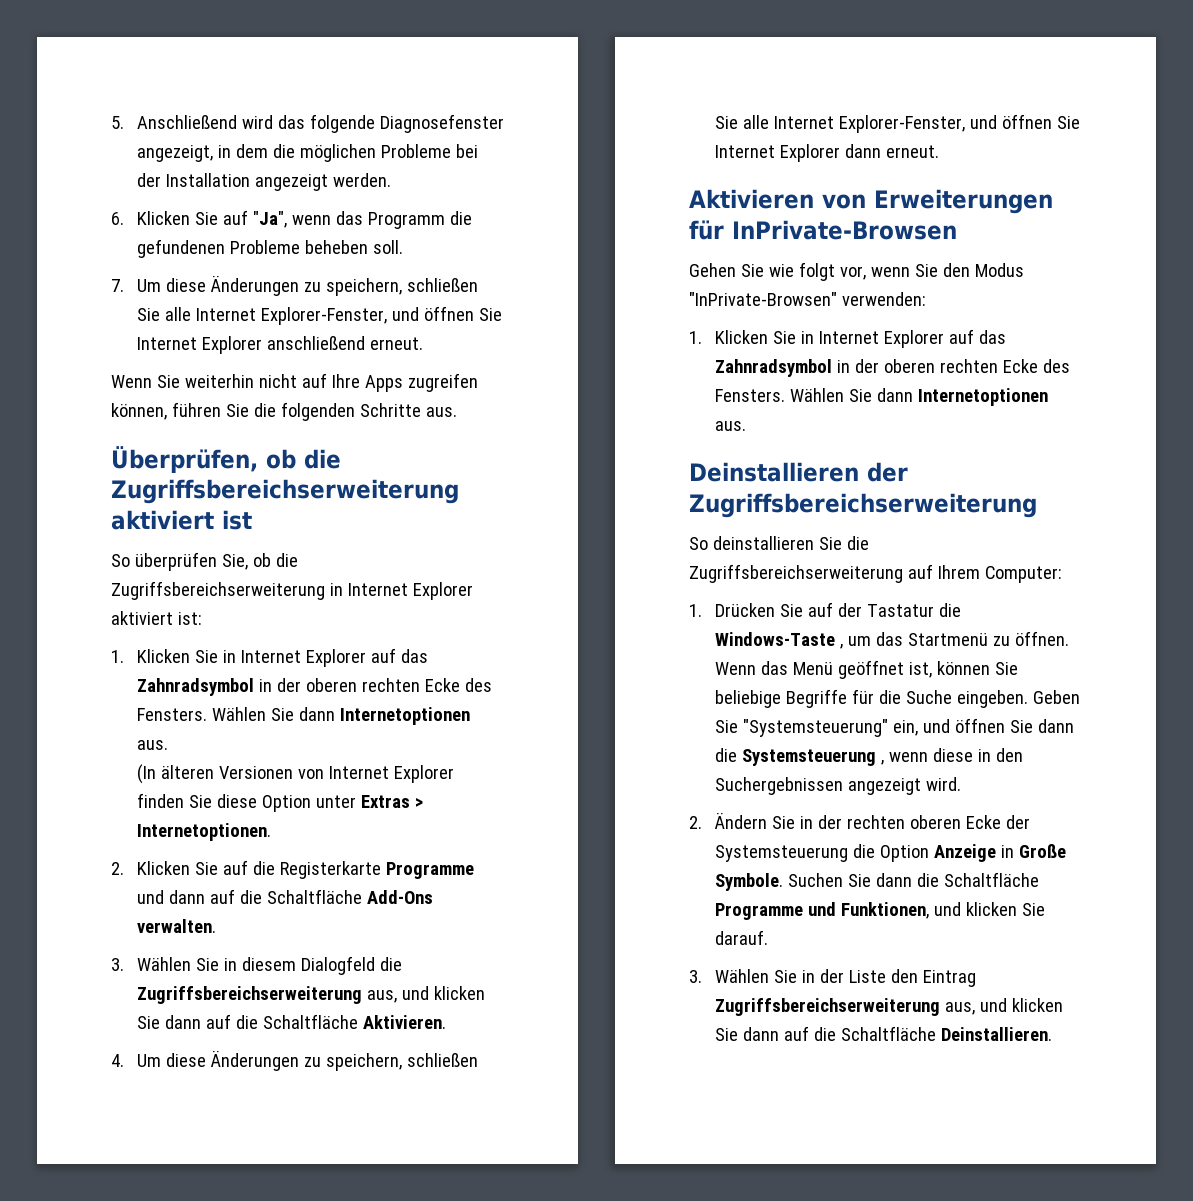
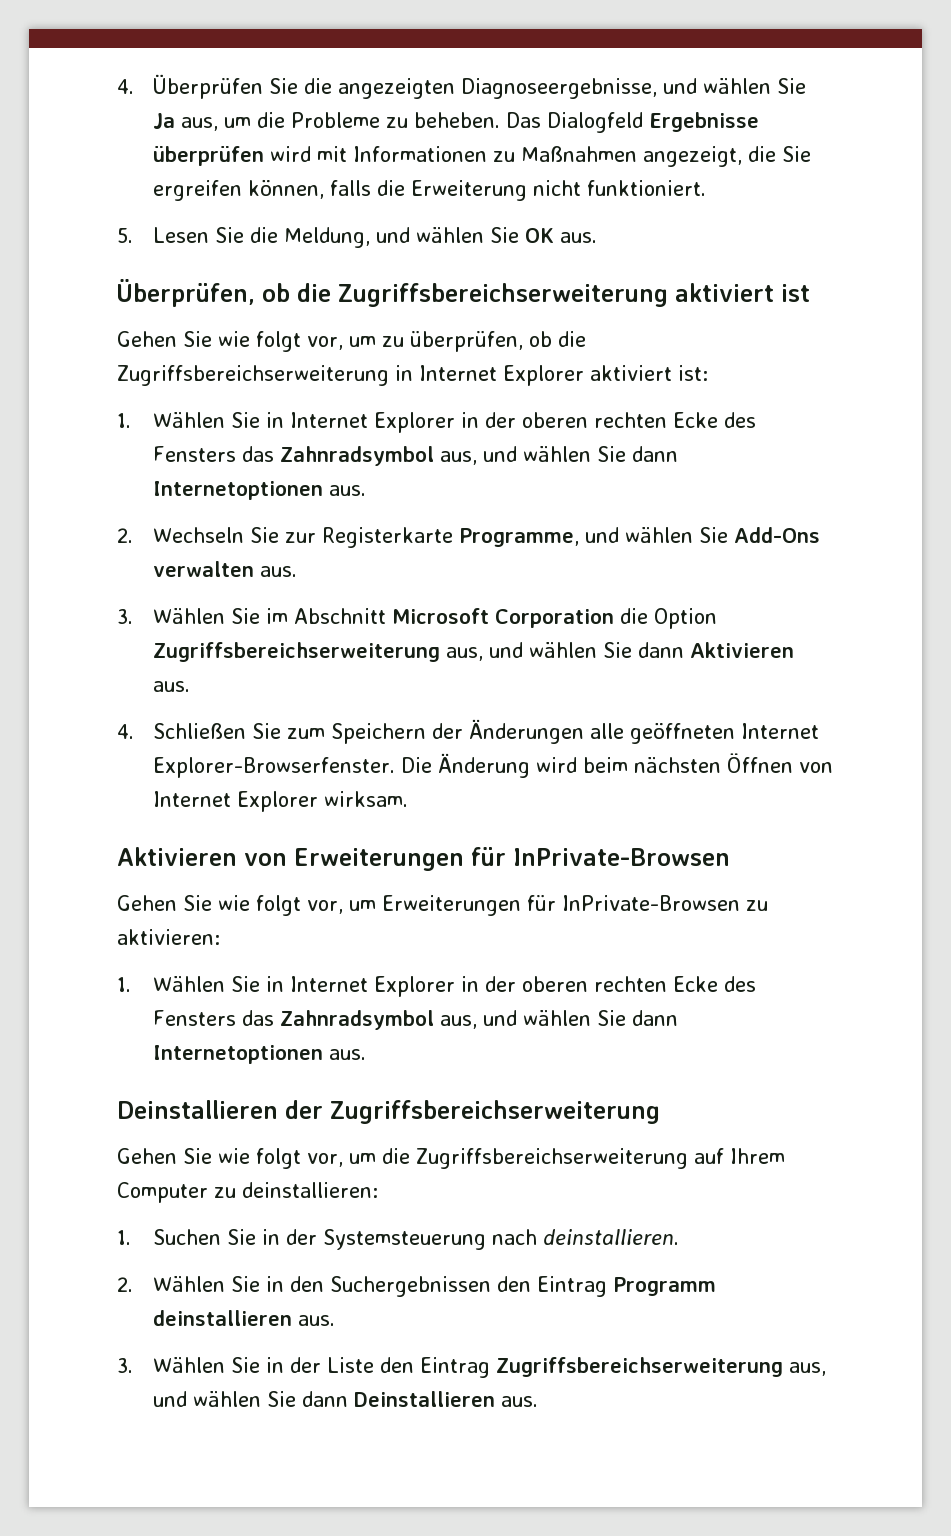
- 5. Anschließend wird das folgende Diagnosefenster angezeigt, in dem die möglichen Probleme bei der Installation angezeigt werden.
- 6. Klicken Sie auf "Ja", wenn das Programm die gefundenen Probleme beheben soll.
- 7. Um diese Änderungen zu speichern, schließen Sie alle Internet Explorer-Fenster, und öffnen Sie Internet Explorer anschließend erneut.
- Wenn Sie weiterhin nicht auf Ihre Apps zugreifen können, führen Sie die folgenden Schritte aus.
+ 4. Überprüfen Sie die angezeigten Diagnoseergebnisse, und wählen Sie Ja aus, um die Probleme zu beheben. Das Dialogfeld Ergebnisse überprüfen wird mit Informationen zu Maßnahmen angezeigt, die Sie ergreifen können, falls die Erweiterung nicht funktioniert.
+ 5. Lesen Sie die Meldung, und wählen Sie OK aus.
- So überprüfen Sie, ob die Zugriffsbereichserweiterung in Internet Explorer aktiviert ist:
- 1. Klicken Sie in Internet Explorer auf das Zahnradsymbol in der oberen rechten Ecke des Fensters. Wählen Sie dann Internetoptionen aus.
- (In älteren Versionen von Internet Explorer finden Sie diese Option unter Extras > Internetoptionen.
- 2. Klicken Sie auf die Registerkarte Programme und dann auf die Schaltfläche Add-Ons verwalten.
- 3. Wählen Sie in diesem Dialogfeld die Zugriffsbereichserweiterung aus, und klicken Sie dann auf die Schaltfläche Aktivieren.
- 4. Um diese Änderungen zu speichern, schließen Sie alle Internet Explorer-Fenster, und öffnen Sie Internet Explorer dann erneut.
+ Gehen Sie wie folgt vor, um zu überprüfen, ob die Zugriffsbereichserweiterung in Internet Explorer aktiviert ist:
+ 1. Wählen Sie in Internet Explorer in der oberen rechten Ecke des Fensters das Zahnradsymbol aus, und wählen Sie dann Internetoptionen aus.
+ 2. Wechseln Sie zur Registerkarte Programme, und wählen Sie Add-Ons verwalten aus.
+ 3. Wählen Sie im Abschnitt Microsoft Corporation die Option Zugriffsbereichserweiterung aus, und wählen Sie dann Aktivieren aus.
+ 4. Schließen Sie zum Speichern der Änderungen alle geöffneten Internet Explorer-Browserfenster. Die Änderung wird beim nächsten Öffnen von Internet Explorer wirksam.
- Gehen Sie wie folgt vor, wenn Sie den Modus "InPrivate-Browsen" verwenden:
- 1. Klicken Sie in Internet Explorer auf das Zahnradsymbol in der oberen rechten Ecke des Fensters. Wählen Sie dann Internetoptionen aus.
+ Gehen Sie wie folgt vor, um Erweiterungen für InPrivate-Browsen zu aktivieren:
+ 1. Wählen Sie in Internet Explorer in der oberen rechten Ecke des Fensters das Zahnradsymbol aus, und wählen Sie dann Internetoptionen aus.
- So deinstallieren Sie die Zugriffsbereichserweiterung auf Ihrem Computer:
- 1. Drücken Sie auf der Tastatur die Windows-Taste , um das Startmenü zu öffnen. Wenn das Menü geöffnet ist, können Sie beliebige Begriffe für die Suche eingeben. Geben Sie "Systemsteuerung" ein, und öffnen Sie dann die Systemsteuerung , wenn diese in den Suchergebnissen angezeigt wird.
- 2. Ändern Sie in der rechten oberen Ecke der Systemsteuerung die Option Anzeige in Große Symbole. Suchen Sie dann die Schaltfläche Programme und Funktionen, und klicken Sie darauf.
+ Gehen Sie wie folgt vor, um die Zugriffsbereichserweiterung auf Ihrem Computer zu deinstallieren:
+ 1. Suchen Sie in der Systemsteuerung nach deinstallieren.
+ 2. Wählen Sie in den Suchergebnissen den Eintrag Programm deinstallieren aus.
- 3. Wählen Sie in der Liste den Eintrag Zugriffsbereichserweiterung aus, und klicken Sie dann auf die Schaltfläche Deinstallieren.
+ 3. Wählen Sie in der Liste den Eintrag Zugriffsbereichserweiterung aus, und wählen Sie dann Deinstallieren aus.

